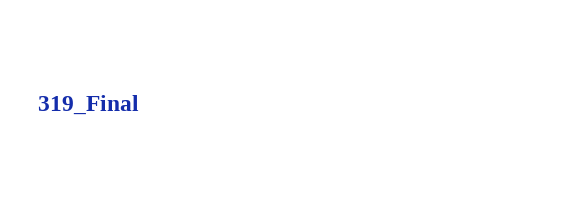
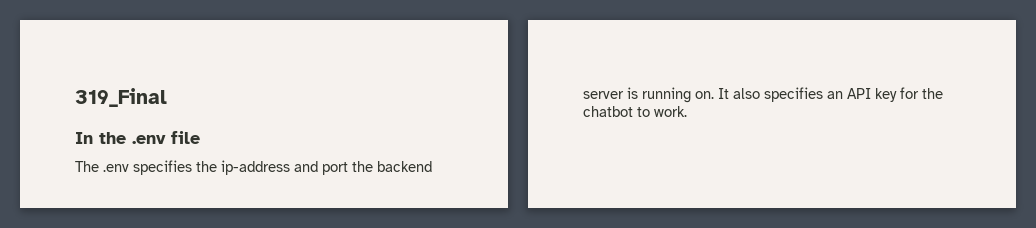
+ In the .env file
+ The .env specifies the ip-address and port the backend server is running on. It also specifies an API key for the chatbot to work.

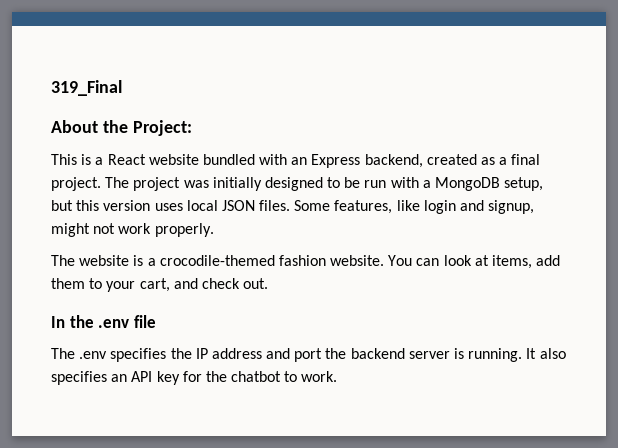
+ About the Project:
+ This is a React website bundled with an Express backend, created as a final project. The project was initially designed to be run with a MongoDB setup, but this version uses local JSON files. Some features, like login and signup, might not work properly.
+ The website is a crocodile-themed fashion website. You can look at items, add them to your cart, and check out.
- The .env specifies the ip-address and port the backend server is running on.
+ The .env specifies the IP address and port the backend server is running.

